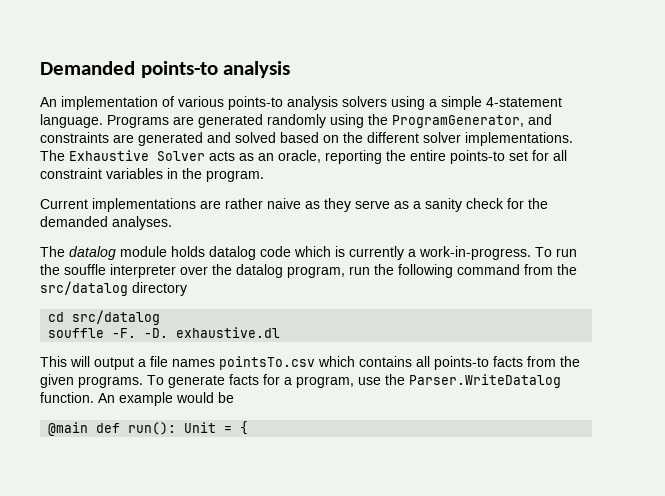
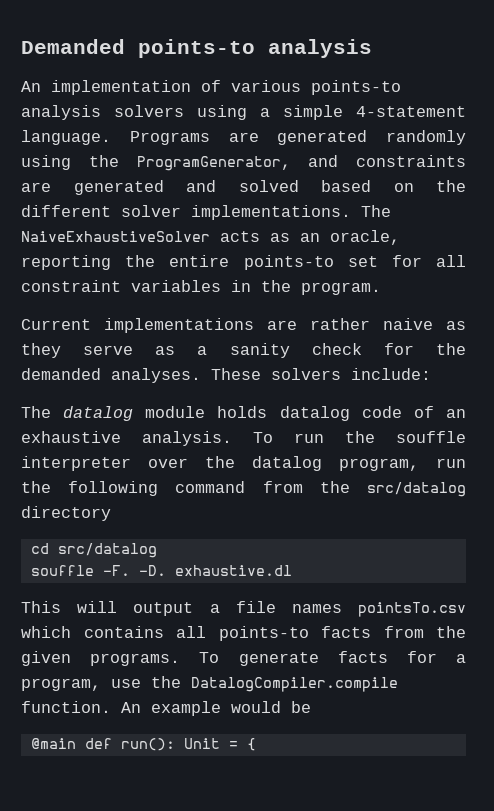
- The Exhaustive Solver acts as an oracle, reporting the entire points-to set for all constraint variables in the program.
+ The NaiveExhaustiveSolver acts as an oracle, reporting the entire points-to set for all constraint variables in the program.
+ These solvers include:
- The datalog module holds datalog code which is currently a work-in-progress.
+ The datalog module holds datalog code of an exhaustive analysis.
- To generate facts for a program, use the Parser.WriteDatalog function.
+ To generate facts for a program, use the DatalogCompiler.compile function.

